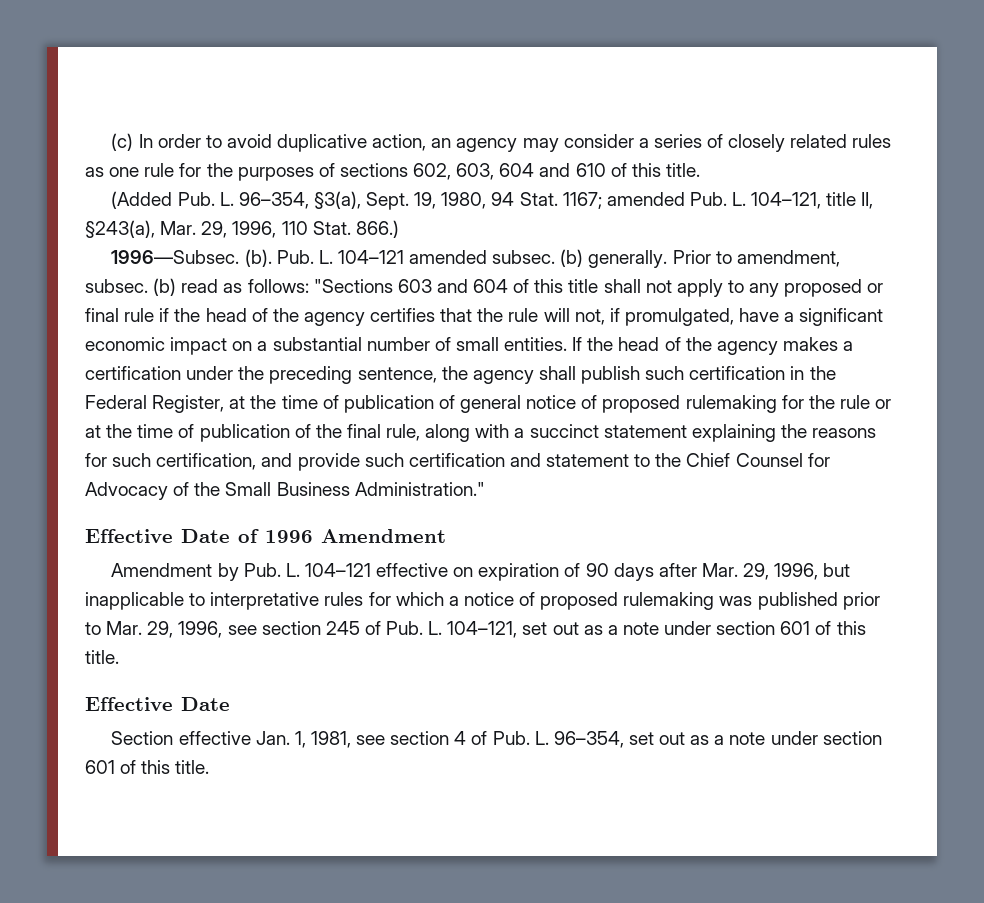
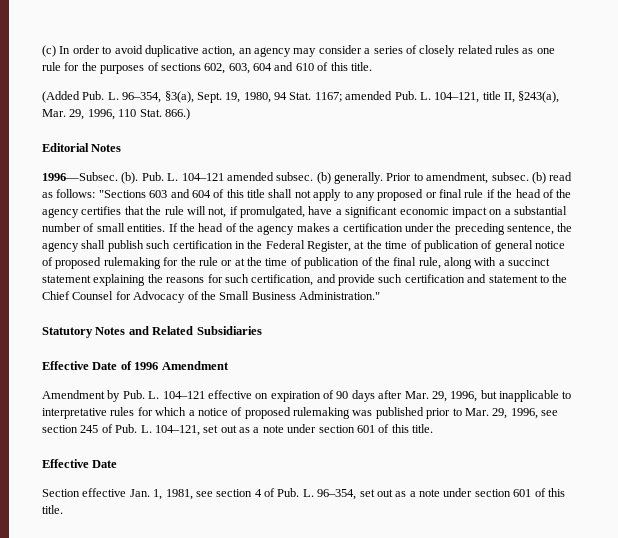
+ Editorial Notes
+ Statutory Notes and Related Subsidiaries

